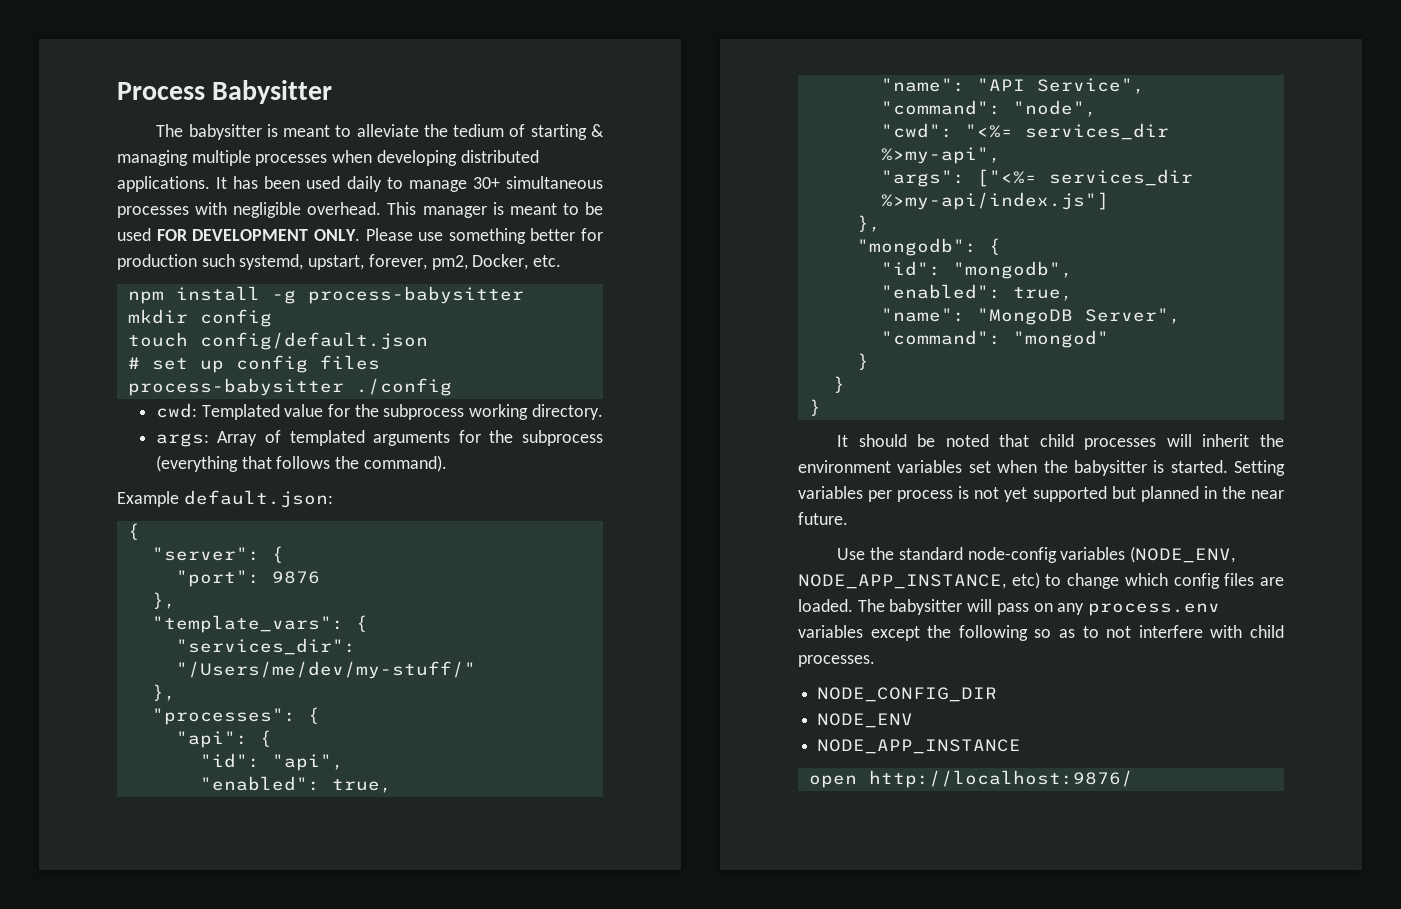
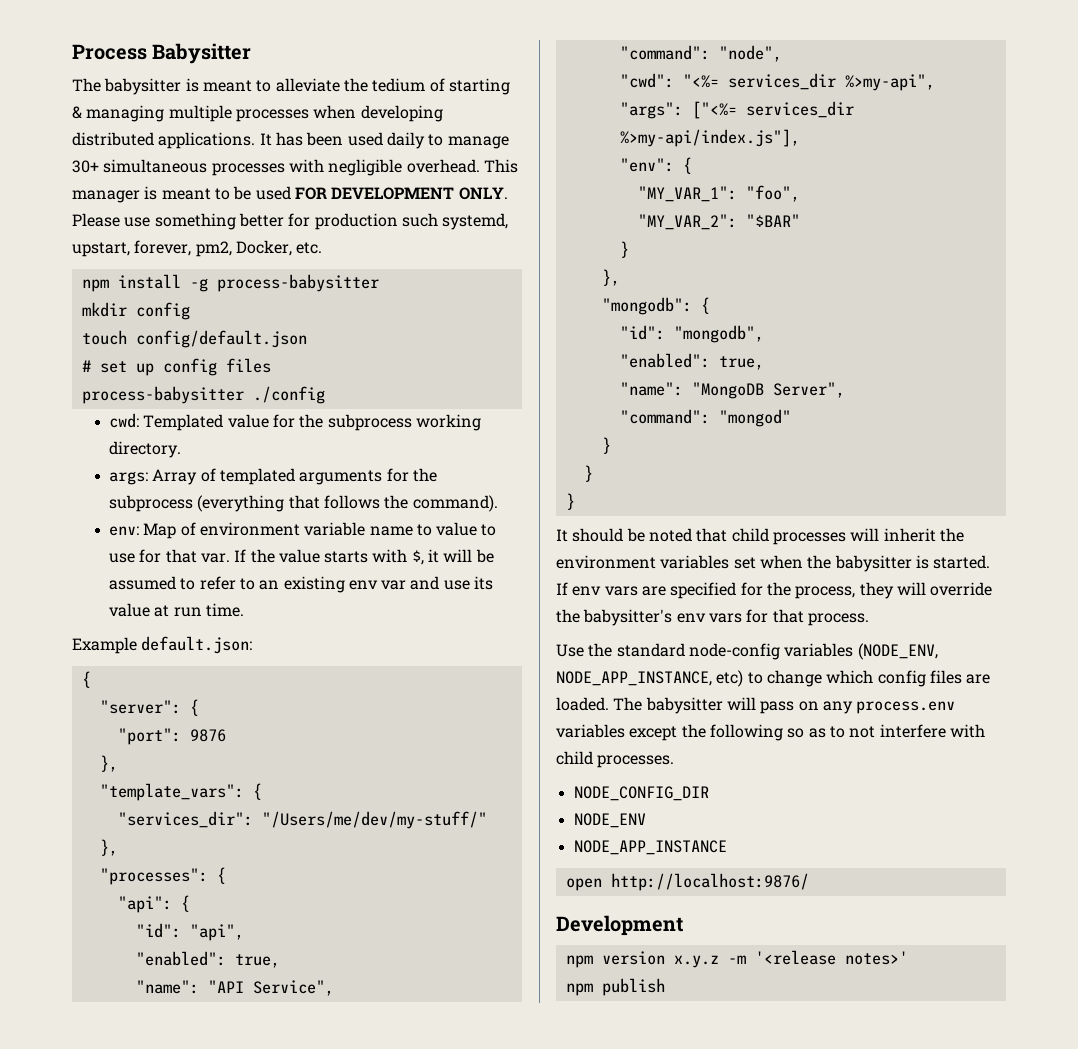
+ env: Map of environment variable name to value to use for that var. If the value starts with $, it will be assumed to refer to an existing env var and use its value at run time.
- "args": ["<%= services_dir %>my-api/index.js"]
+ "args": ["<%= services_dir %>my-api/index.js"],
+ "env": {
+ "MY_VAR_1": "foo",
+ "MY_VAR_2": "$BAR"
+ }
- Setting variables per process is not yet supported but planned in the near future.
+ If env vars are specified for the process, they will override the babysitter's env vars for that process.
+ Development
+ npm version x.y.z -m '<release notes>'
+ npm publish

